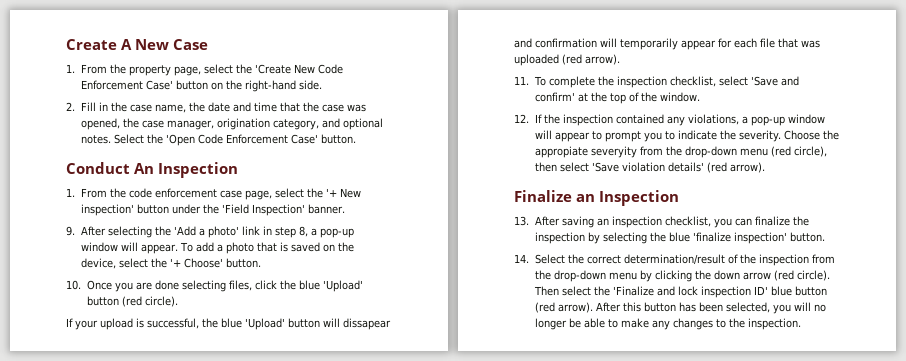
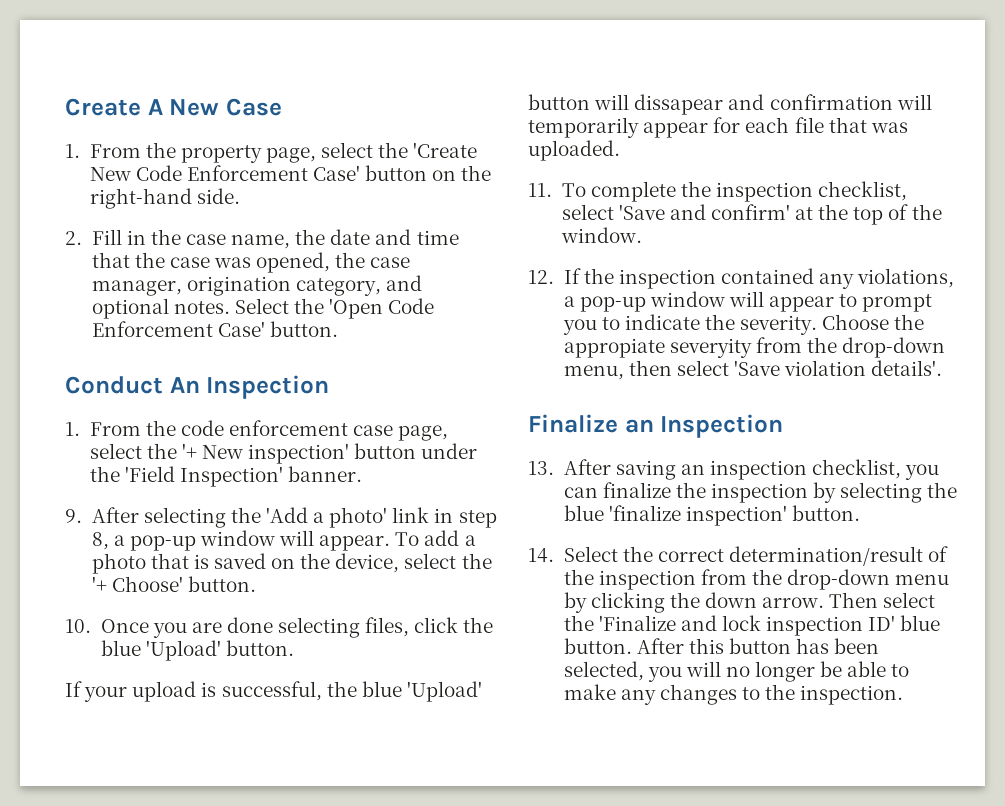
- 10. Once you are done selecting files, click the blue 'Upload' button (red circle).
+ 10. Once you are done selecting files, click the blue 'Upload' button.
- If your upload is successful, the blue 'Upload' button will dissapear and confirmation will temporarily appear for each file that was uploaded (red arrow).
+ If your upload is successful, the blue 'Upload' button will dissapear and confirmation will temporarily appear for each file that was uploaded.
- Choose the appropiate severyity from the drop-down menu (red circle), then select 'Save violation details' (red arrow).
+ Choose the appropiate severyity from the drop-down menu, then select 'Save violation details'.
- 14. Select the correct determination/result of the inspection from the drop-down menu by clicking the down arrow (red circle).
+ 14. Select the correct determination/result of the inspection from the drop-down menu by clicking the down arrow.
- Then select the 'Finalize and lock inspection ID' blue button (red arrow).
+ Then select the 'Finalize and lock inspection ID' blue button.

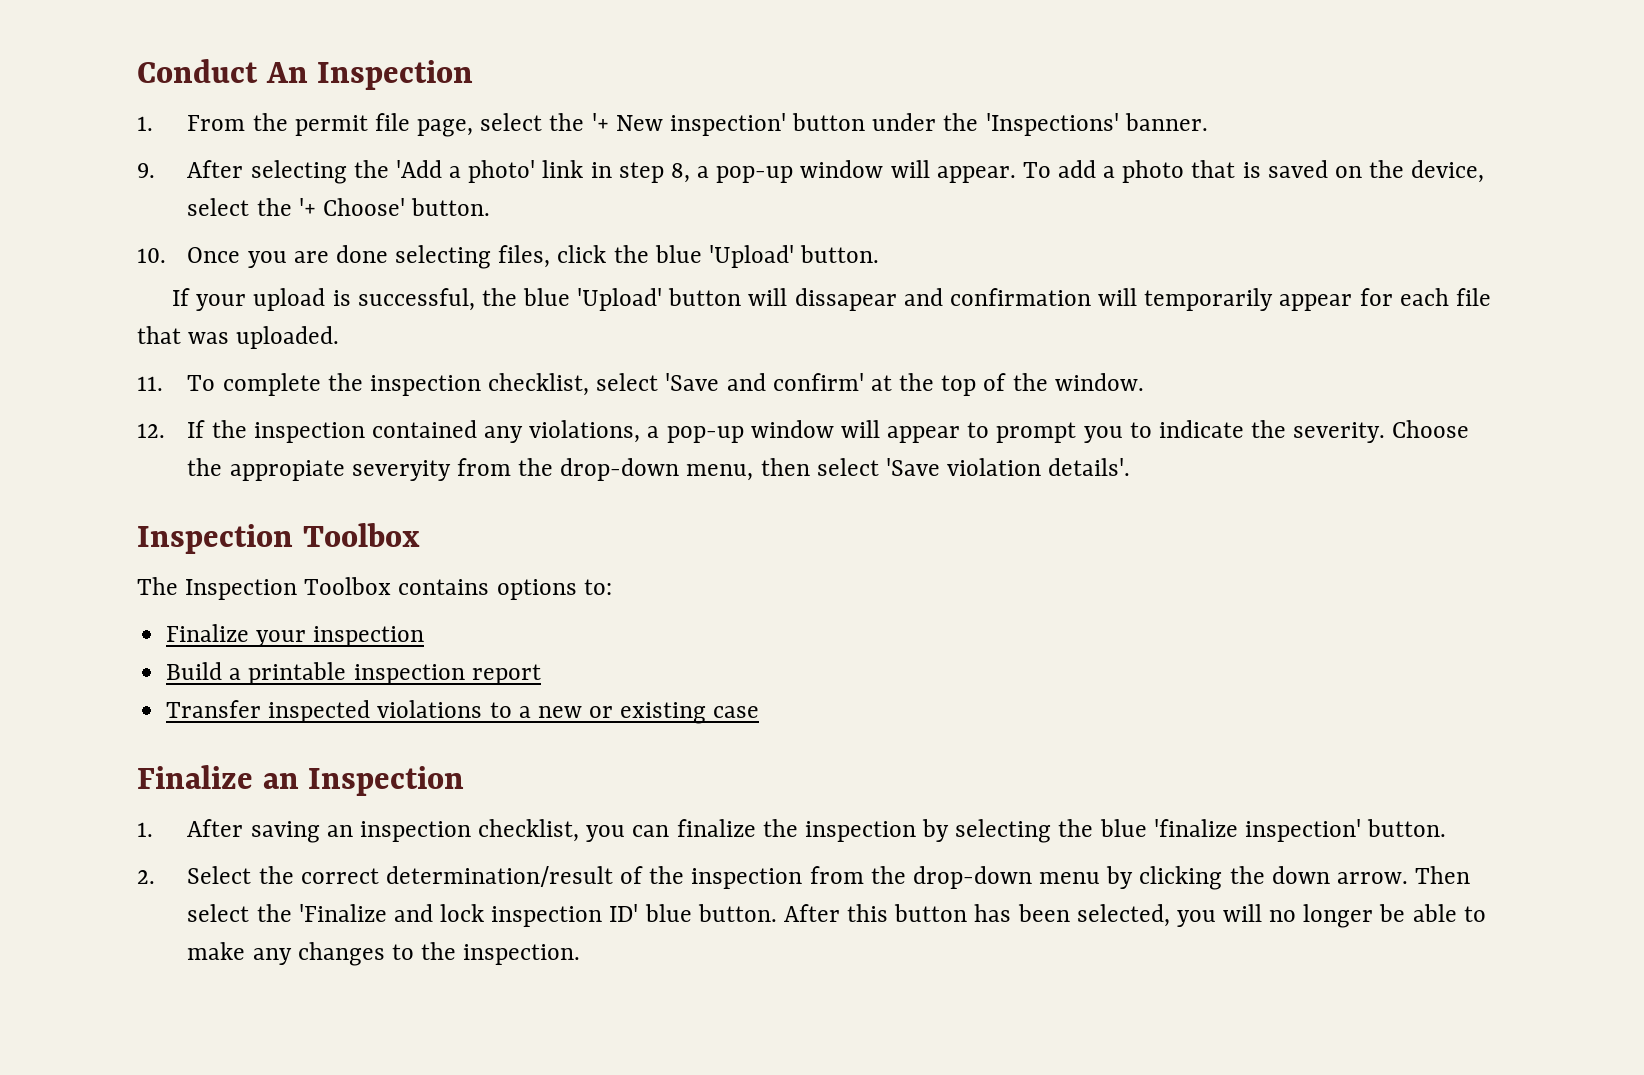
- Create A New Case
- 1. From the property page, select the 'Create New Code Enforcement Case' button on the right-hand side.
- 2. Fill in the case name, the date and time that the case was opened, the case manager, origination category, and optional notes. Select the 'Open Code Enforcement Case' button.
- 1. From the code enforcement case page, select the '+ New inspection' button under the 'Field Inspection' banner.
+ 1. From the permit file page, select the '+ New inspection' button under the 'Inspections' banner.
  Choose the appropiate severyity from the drop-down menu, then select 'Save violation details'.
+ Inspection Toolbox
+ The Inspection Toolbox contains options to:
+ Finalize your inspection
+ Build a printable inspection report
+ Transfer inspected violations to a new or existing case
- 13. After saving an inspection checklist, you can finalize the inspection by selecting the blue 'finalize inspection' button.
+ 1. After saving an inspection checklist, you can finalize the inspection by selecting the blue 'finalize inspection' button.
- 14. Select the correct determination/result of the inspection from the drop-down menu by clicking the down arrow.
+ 2. Select the correct determination/result of the inspection from the drop-down menu by clicking the down arrow.

